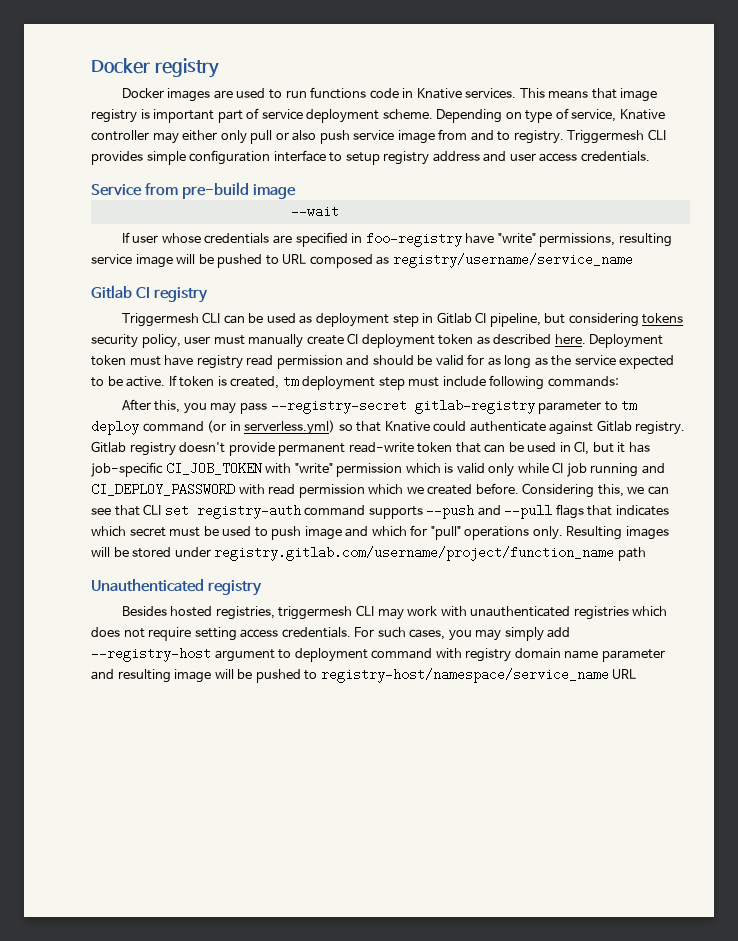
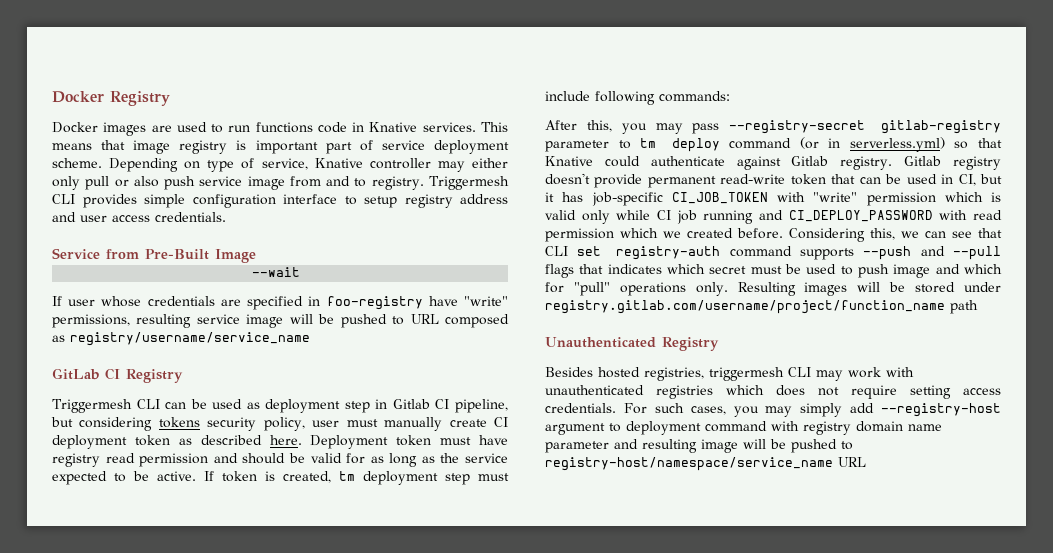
- Docker registry
+ Docker Registry
- Service from pre-build image
+ Service from Pre-Built Image
- Gitlab CI registry
+ GitLab CI Registry
- Unauthenticated registry
+ Unauthenticated Registry

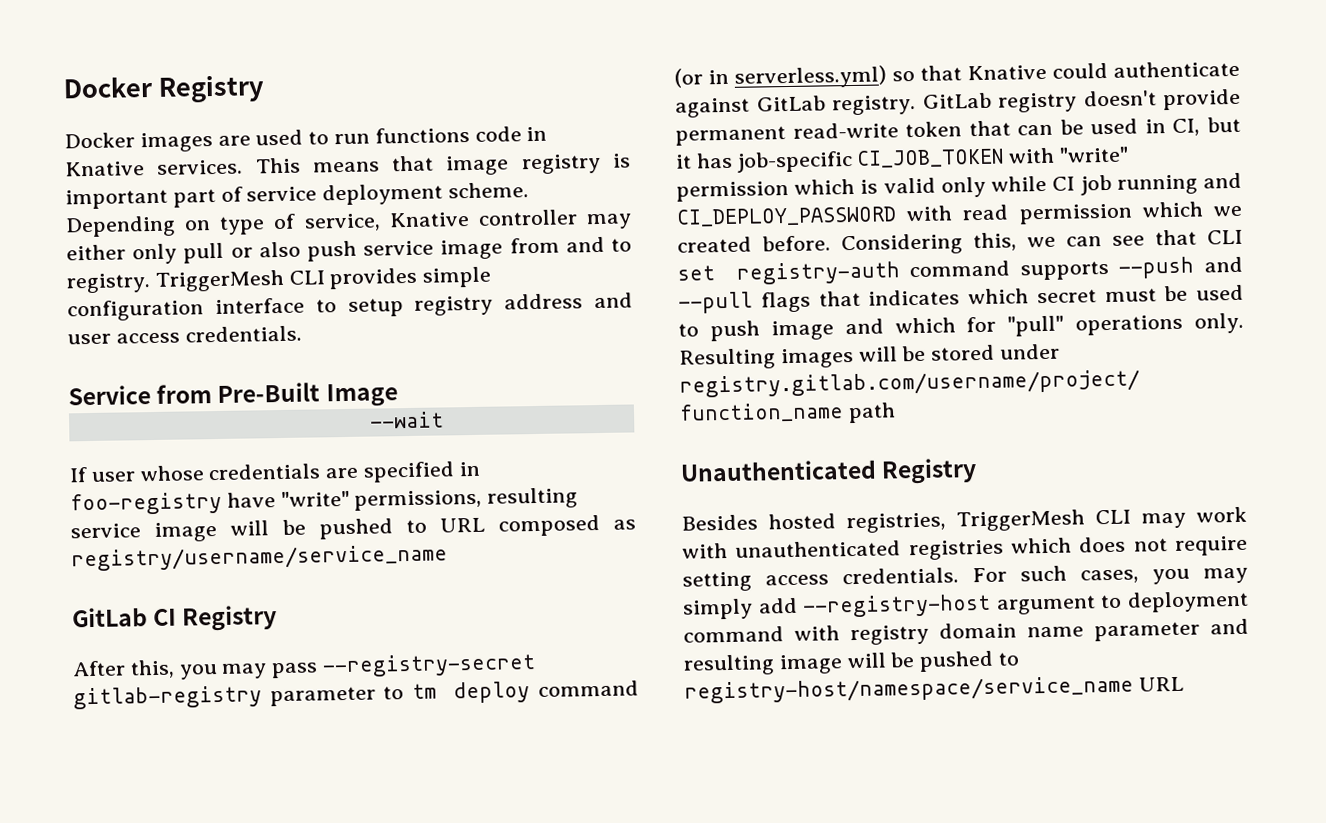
- Triggermesh CLI provides simple configuration interface to setup registry address and user access credentials.
+ TriggerMesh CLI provides simple configuration interface to setup registry address and user access credentials.
- Triggermesh CLI can be used as deployment step in Gitlab CI pipeline, but considering tokens security policy, user must manually create CI deployment token as described here. Deployment token must have registry read permission and should be valid for as long as the service expected to be active. If token is created, tm deployment step must include following commands:
- After this, you may pass --registry-secret gitlab-registry parameter to tm deploy command (or in serverless.yml) so that Knative could authenticate against Gitlab registry. Gitlab registry doesn't provide permanent read-write token that can be used in CI, but it has job-specific CI_JOB_TOKEN with "write" permission which is valid only while CI job running and CI_DEPLOY_PASSWORD with read permission which we created before.
+ After this, you may pass --registry-secret gitlab-registry parameter to tm deploy command (or in serverless.yml) so that Knative could authenticate against GitLab registry. GitLab registry doesn't provide permanent read-write token that can be used in CI, but it has job-specific CI_JOB_TOKEN with "write" permission which is valid only while CI job running and CI_DEPLOY_PASSWORD with read permission which we created before.
- Besides hosted registries, triggermesh CLI may work with unauthenticated registries which does not require setting access credentials.
+ Besides hosted registries, TriggerMesh CLI may work with unauthenticated registries which does not require setting access credentials.

